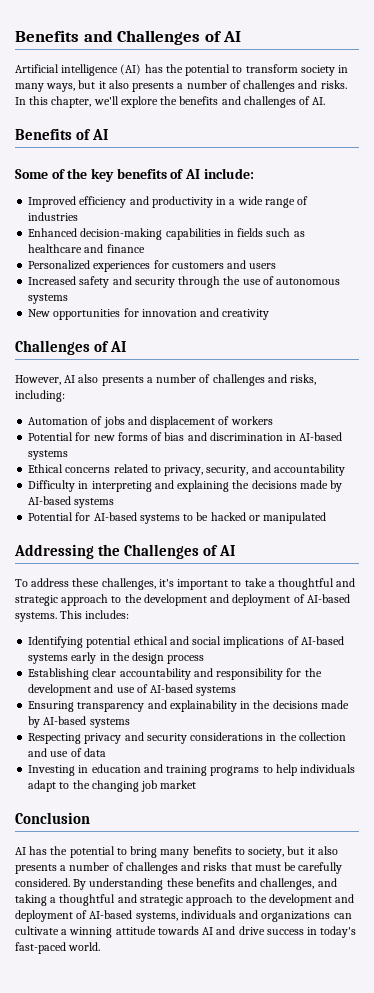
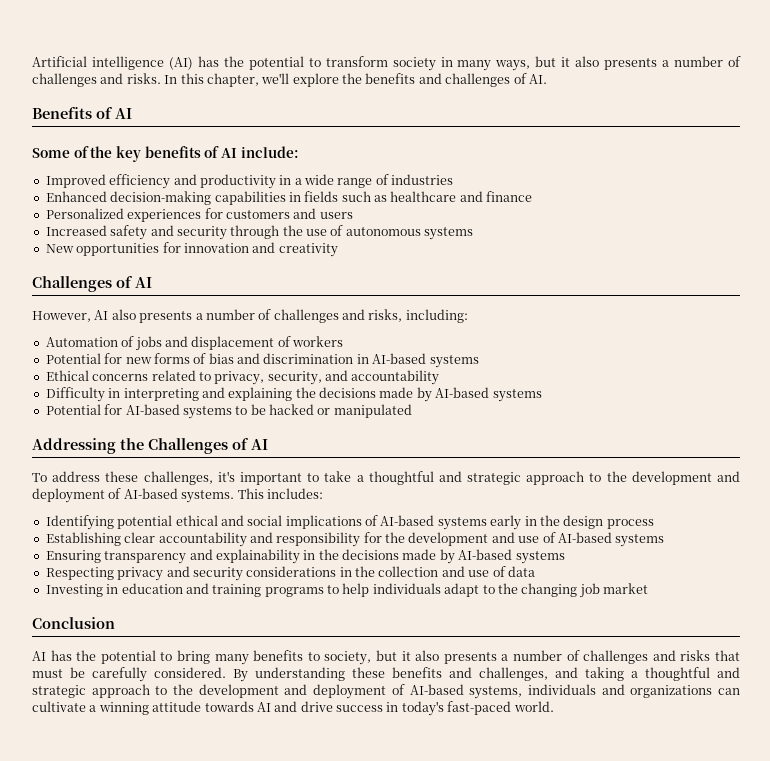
- Benefits and Challenges of AI

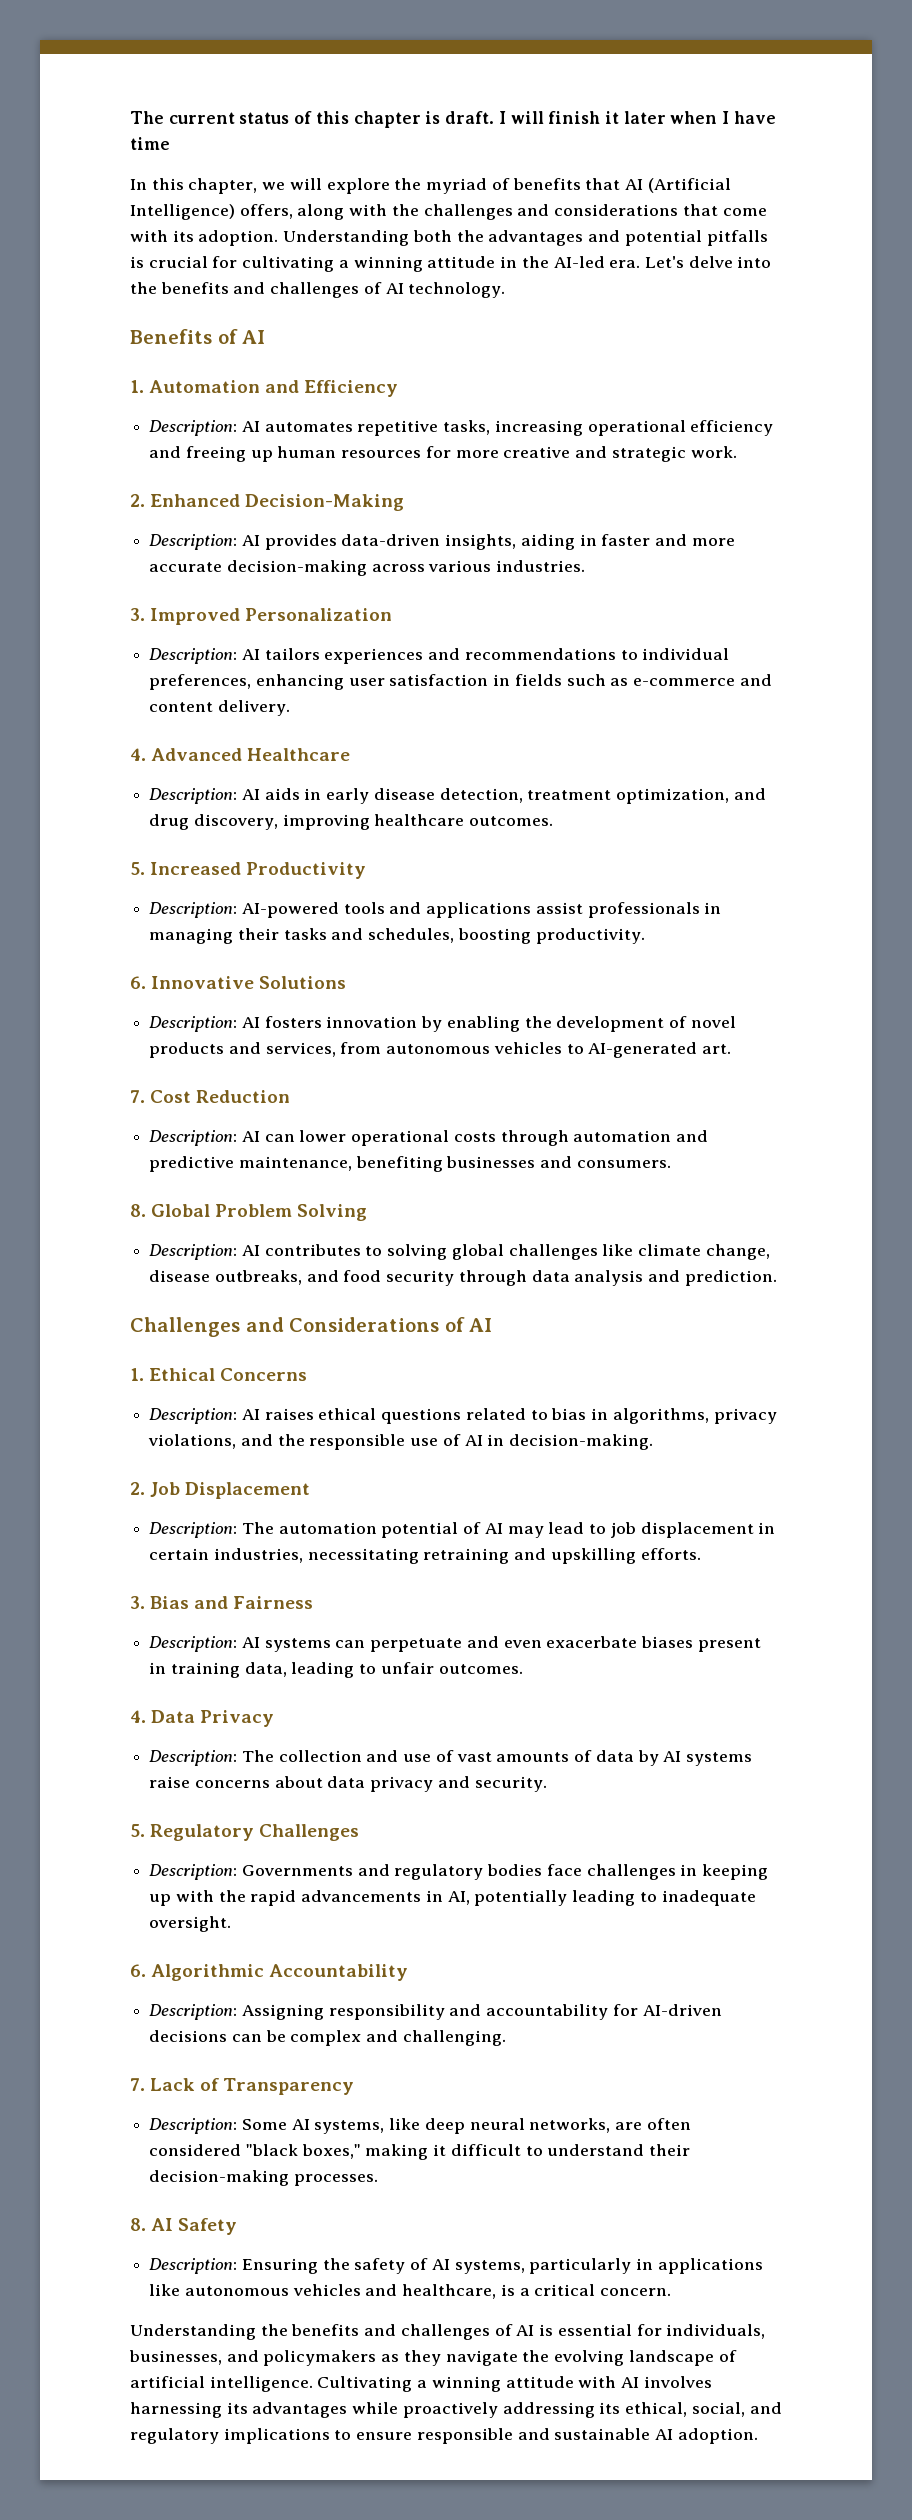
- Artificial intelligence (AI) has the potential to transform society in many ways, but it also presents a number of challenges and risks. In this chapter, we'll explore the benefits and challenges of AI.
+ The current status of this chapter is draft. I will finish it later when I have time
+ In this chapter, we will explore the myriad of benefits that AI (Artificial Intelligence) offers, along with the challenges and considerations that come with its adoption. Understanding both the advantages and potential pitfalls is crucial for cultivating a winning attitude in the AI-led era. Let's delve into the benefits and challenges of AI technology.
- Some of the key benefits of AI include:
- Improved efficiency and productivity in a wide range of industries
- Enhanced decision-making capabilities in fields such as healthcare and finance
- Personalized experiences for customers and users
- Increased safety and security through the use of autonomous systems
- New opportunities for innovation and creativity
- Challenges of AI
- However, AI also presents a number of challenges and risks, including:
- Automation of jobs and displacement of workers
- Potential for new forms of bias and discrimination in AI-based systems
- Ethical concerns related to privacy, security, and accountability
- Difficulty in interpreting and explaining the decisions made by AI-based systems
- Potential for AI-based systems to be hacked or manipulated
- Addressing the Challenges of AI
- To address these challenges, it's important to take a thoughtful and strategic approach to the development and deployment of AI-based systems. This includes:
- Identifying potential ethical and social implications of AI-based systems early in the design process
- Establishing clear accountability and responsibility for the development and use of AI-based systems
- Ensuring transparency and explainability in the decisions made by AI-based systems
- Respecting privacy and security considerations in the collection and use of data
- Investing in education and training programs to help individuals adapt to the changing job market
- Conclusion
- AI has the potential to bring many benefits to society, but it also presents a number of challenges and risks that must be carefully considered. By understanding these benefits and challenges, and taking a thoughtful and strategic approach to the development and deployment of AI-based systems, individuals and organizations can cultivate a winning attitude towards AI and drive success in today's fast-paced world.
+ 1. Automation and Efficiency
+ Description: AI automates repetitive tasks, increasing operational efficiency and freeing up human resources for more creative and strategic work.
+ 2. Enhanced Decision-Making
+ Description: AI provides data-driven insights, aiding in faster and more accurate decision-making across various industries.
+ 3. Improved Personalization
+ Description: AI tailors experiences and recommendations to individual preferences, enhancing user satisfaction in fields such as e-commerce and content delivery.
+ 4. Advanced Healthcare
+ Description: AI aids in early disease detection, treatment optimization, and drug discovery, improving healthcare outcomes.
+ 5. Increased Productivity
+ Description: AI-powered tools and applications assist professionals in managing their tasks and schedules, boosting productivity.
+ 6. Innovative Solutions
+ Description: AI fosters innovation by enabling the development of novel products and services, from autonomous vehicles to AI-generated art.
+ 7. Cost Reduction
+ Description: AI can lower operational costs through automation and predictive maintenance, benefiting businesses and consumers.
+ 8. Global Problem Solving
+ Description: AI contributes to solving global challenges like climate change, disease outbreaks, and food security through data analysis and prediction.
+ Challenges and Considerations of AI
+ 1. Ethical Concerns
+ Description: AI raises ethical questions related to bias in algorithms, privacy violations, and the responsible use of AI in decision-making.
+ 2. Job Displacement
+ Description: The automation potential of AI may lead to job displacement in certain industries, necessitating retraining and upskilling efforts.
+ 3. Bias and Fairness
+ Description: AI systems can perpetuate and even exacerbate biases present in training data, leading to unfair outcomes.
+ 4. Data Privacy
+ Description: The collection and use of vast amounts of data by AI systems raise concerns about data privacy and security.
+ 5. Regulatory Challenges
+ Description: Governments and regulatory bodies face challenges in keeping up with the rapid advancements in AI, potentially leading to inadequate oversight.
+ 6. Algorithmic Accountability
+ Description: Assigning responsibility and accountability for AI-driven decisions can be complex and challenging.
+ 7. Lack of Transparency
+ Description: Some AI systems, like deep neural networks, are often considered "black boxes," making it difficult to understand their decision-making processes.
+ 8. AI Safety
+ Description: Ensuring the safety of AI systems, particularly in applications like autonomous vehicles and healthcare, is a critical concern.
+ Understanding the benefits and challenges of AI is essential for individuals, businesses, and policymakers as they navigate the evolving landscape of artificial intelligence. Cultivating a winning attitude with AI involves harnessing its advantages while proactively addressing its ethical, social, and regulatory implications to ensure responsible and sustainable AI adoption.

